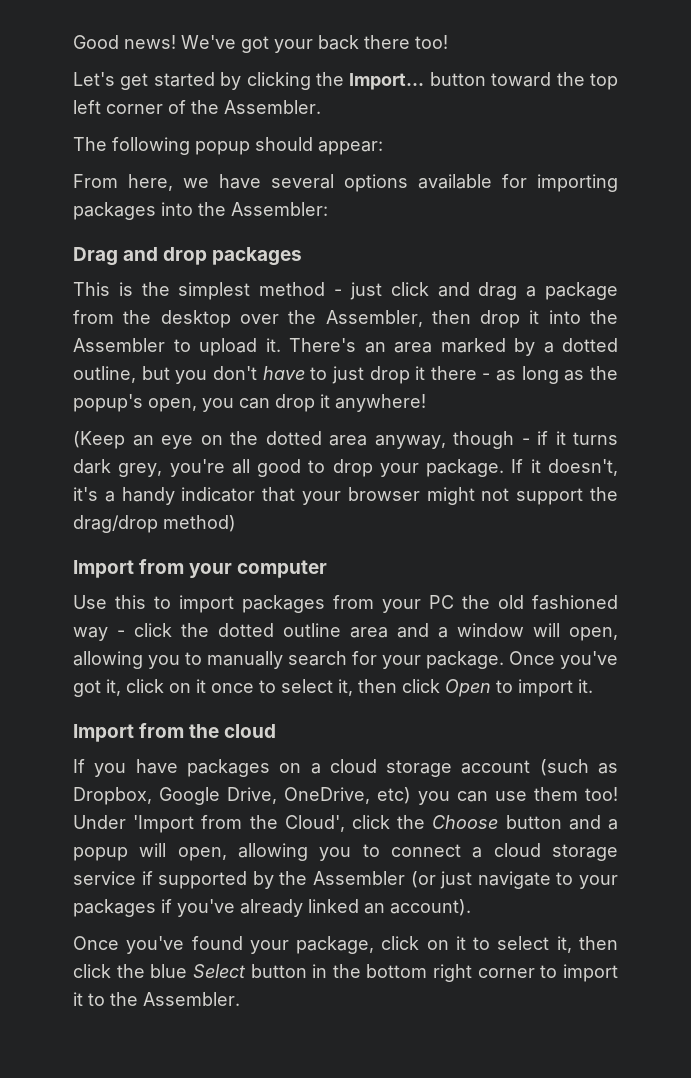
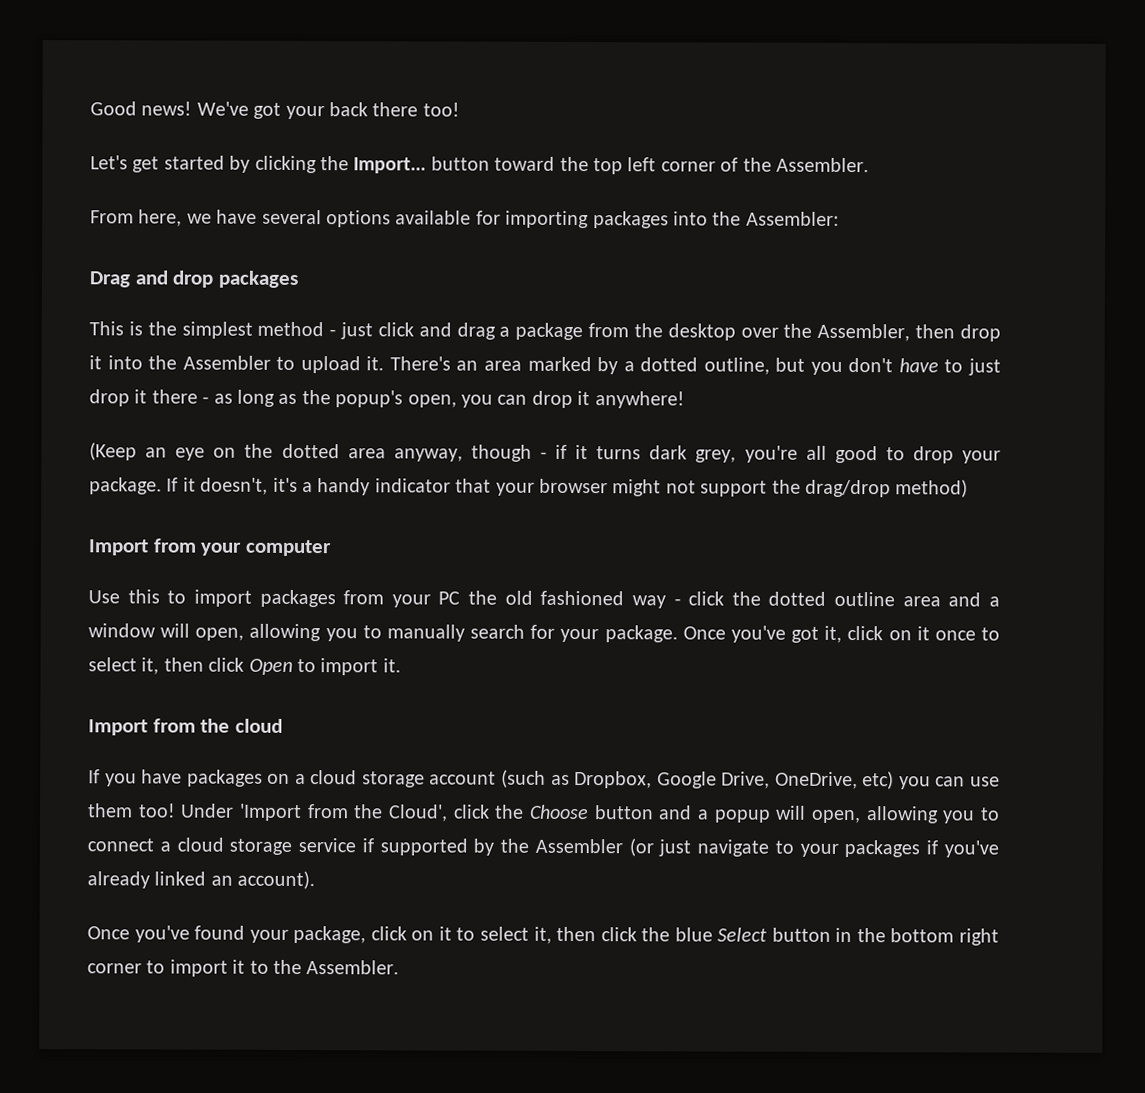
- The following popup should appear:

